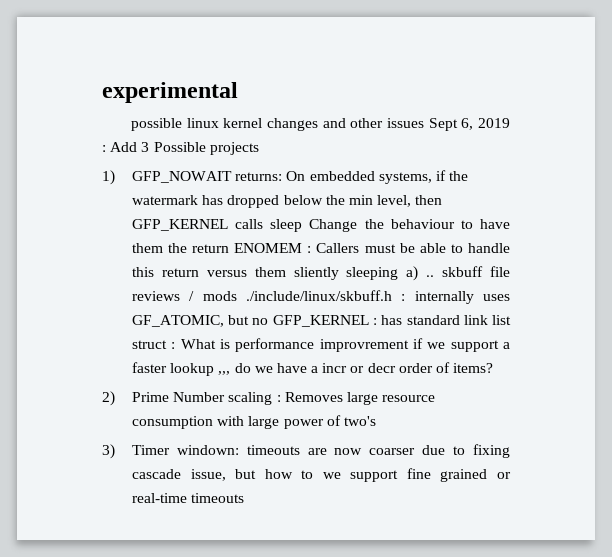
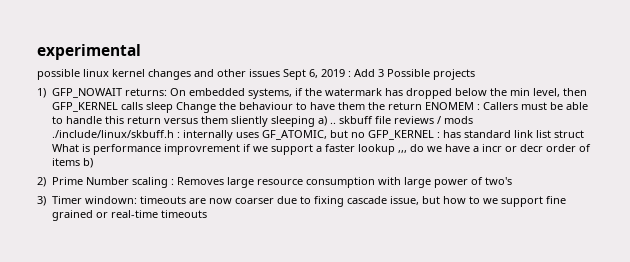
- has standard link list struct : What is performance improvrement if we support a faster lookup ,,, do we have a incr or decr order of items?
+ has standard link list struct What is performance improvrement if we support a faster lookup ,,, do we have a incr or decr order of items b)

